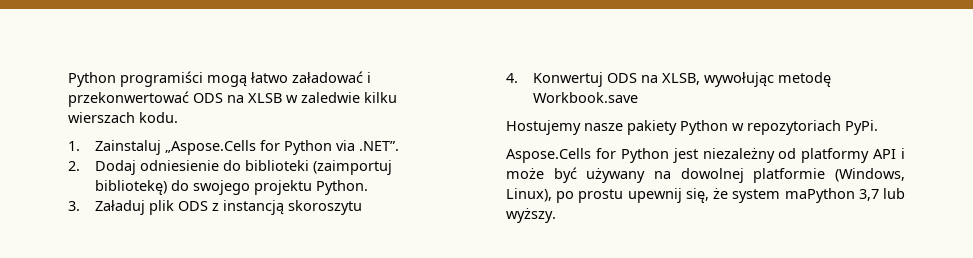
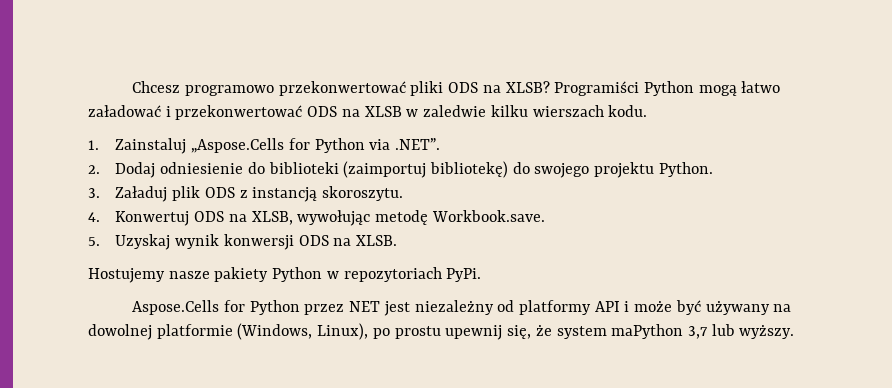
- Python programiści mogą łatwo załadować i przekonwertować ODS na XLSB w zaledwie kilku wierszach kodu.
+ Chcesz programowo przekonwertować pliki ODS na XLSB? Programiści Python mogą łatwo załadować i przekonwertować ODS na XLSB w zaledwie kilku wierszach kodu.
- 3. Załaduj plik ODS z instancją skoroszytu
+ 3. Załaduj plik ODS z instancją skoroszytu.
- 4. Konwertuj ODS na XLSB, wywołując metodę Workbook.save
+ 4. Konwertuj ODS na XLSB, wywołując metodę Workbook.save.
+ 5. Uzyskaj wynik konwersji ODS na XLSB.
- Aspose.Cells for Python jest niezależny od platformy API i może być używany na dowolnej platformie (Windows, Linux), po prostu upewnij się, że system maPython 3,7 lub wyższy.
+ Aspose.Cells for Python przez NET jest niezależny od platformy API i może być używany na dowolnej platformie (Windows, Linux), po prostu upewnij się, że system maPython 3,7 lub wyższy.

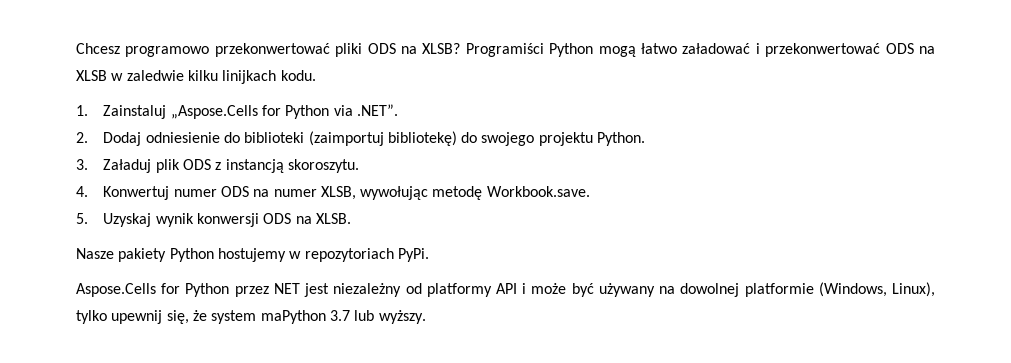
- Programiści Python mogą łatwo załadować i przekonwertować ODS na XLSB w zaledwie kilku wierszach kodu.
+ Programiści Python mogą łatwo załadować i przekonwertować ODS na XLSB w zaledwie kilku linijkach kodu.
- 4. Konwertuj ODS na XLSB, wywołując metodę Workbook.save.
+ 4. Konwertuj numer ODS na numer XLSB, wywołując metodę Workbook.save.
- Hostujemy nasze pakiety Python w repozytoriach PyPi.
+ Nasze pakiety Python hostujemy w repozytoriach PyPi.
- Aspose.Cells for Python przez NET jest niezależny od platformy API i może być używany na dowolnej platformie (Windows, Linux), po prostu upewnij się, że system maPython 3,7 lub wyższy.
+ Aspose.Cells for Python przez NET jest niezależny od platformy API i może być używany na dowolnej platformie (Windows, Linux), tylko upewnij się, że system maPython 3.7 lub wyższy.

